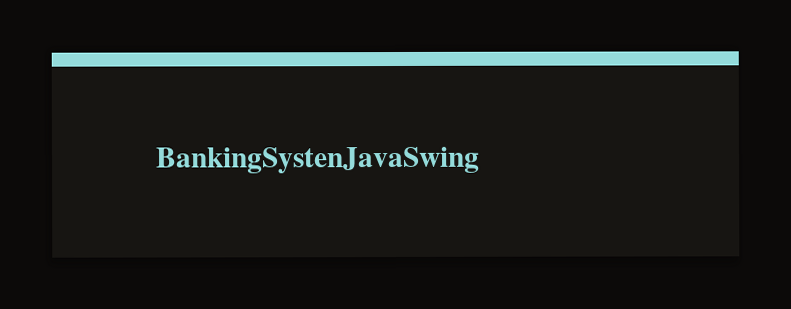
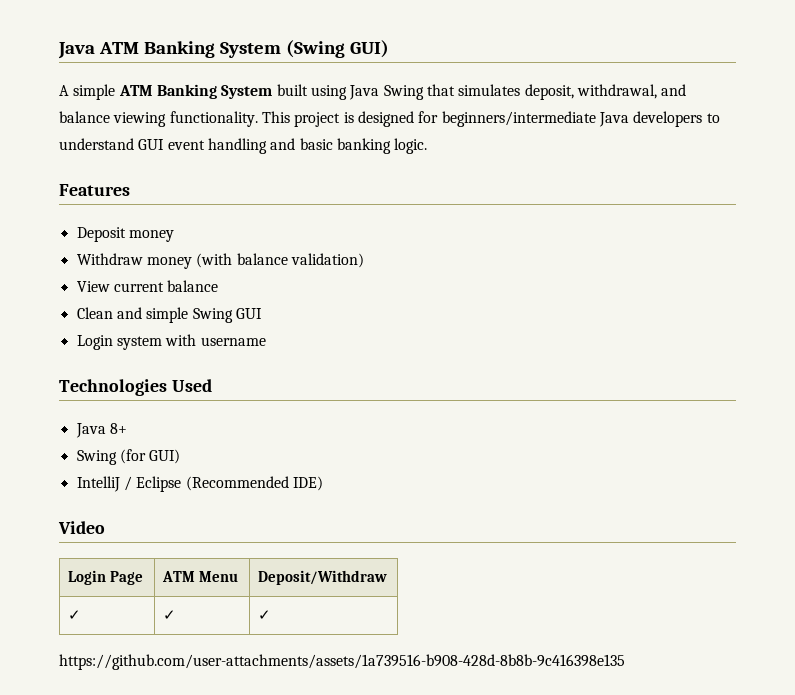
- BankingSystenJavaSwing
+ Java ATM Banking System (Swing GUI)
+ A simple ATM Banking System built using Java Swing that simulates deposit, withdrawal, and balance viewing functionality. This project is designed for beginners/intermediate Java developers to understand GUI event handling and basic banking logic.
+ Features
+ Deposit money
+ Withdraw money (with balance validation)
+ View current balance
+ Clean and simple Swing GUI
+ Login system with username
+ Technologies Used
+ Java 8+
+ Swing (for GUI)
+ IntelliJ / Eclipse (Recommended IDE)
+ Video
+ Login Page | ATM Menu | Deposit/Withdraw
+ ✓ | ✓ | ✓
+ https://github.com/user-attachments/assets/1a739516-b908-428d-8b8b-9c416398e135

